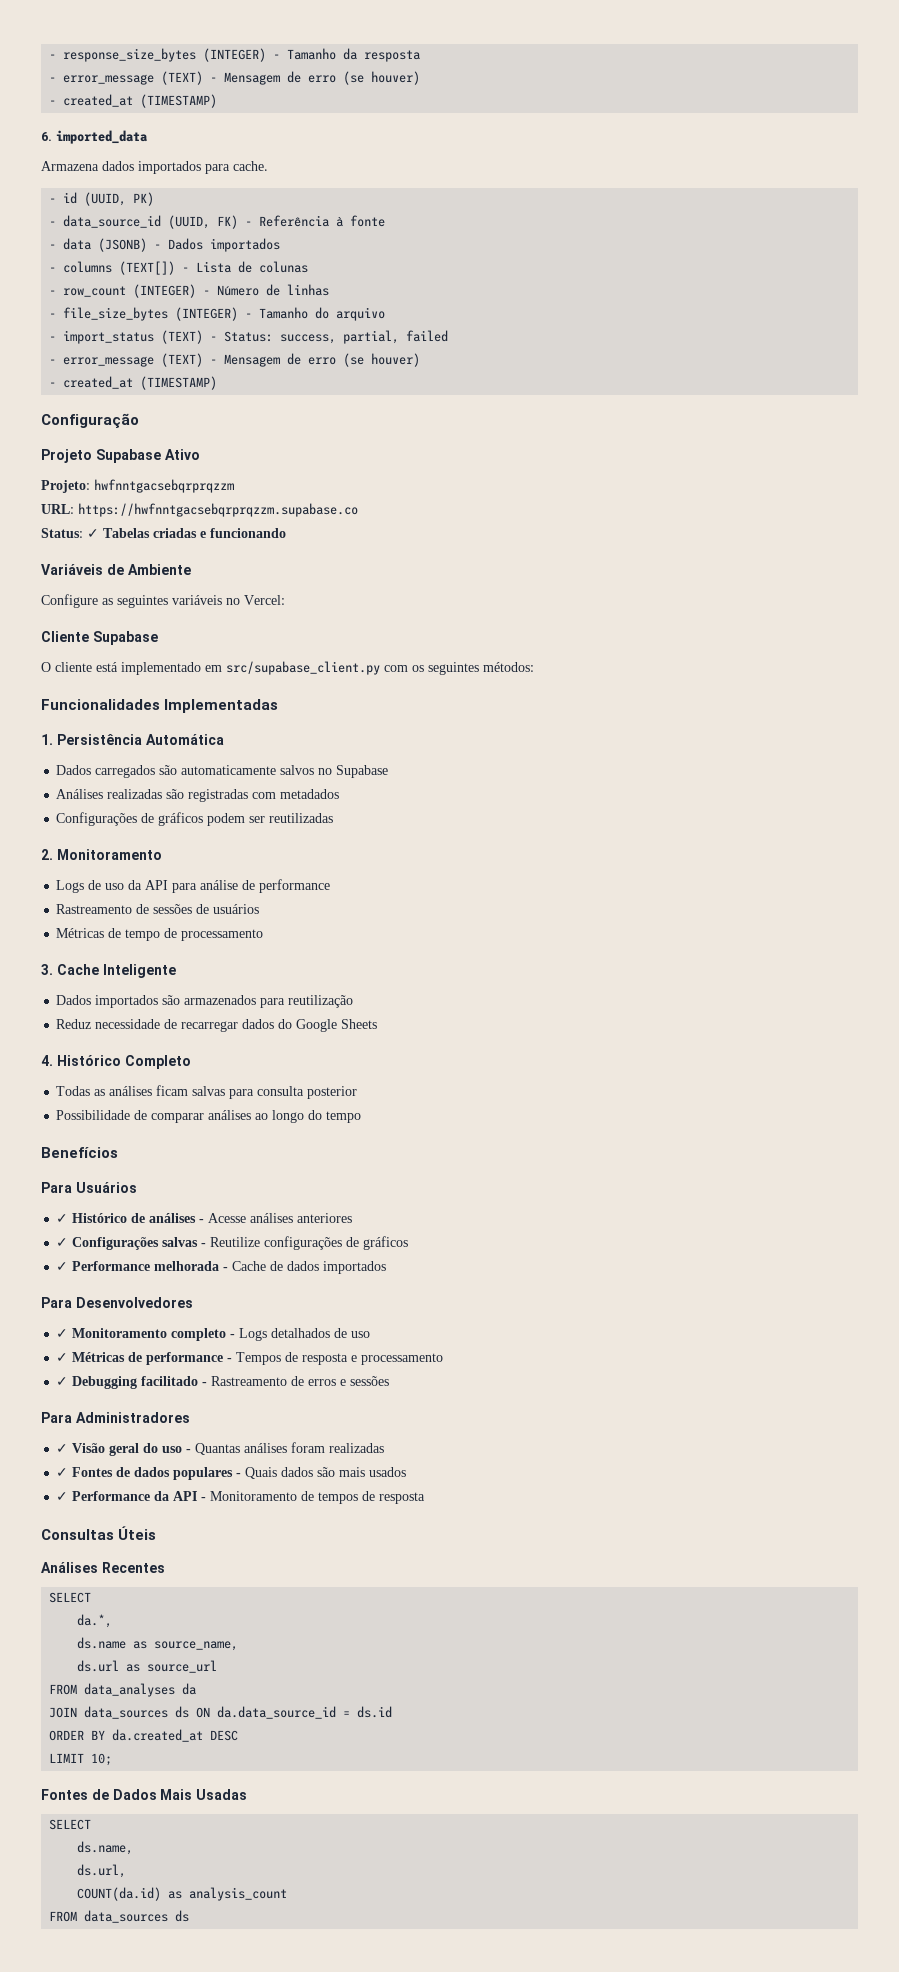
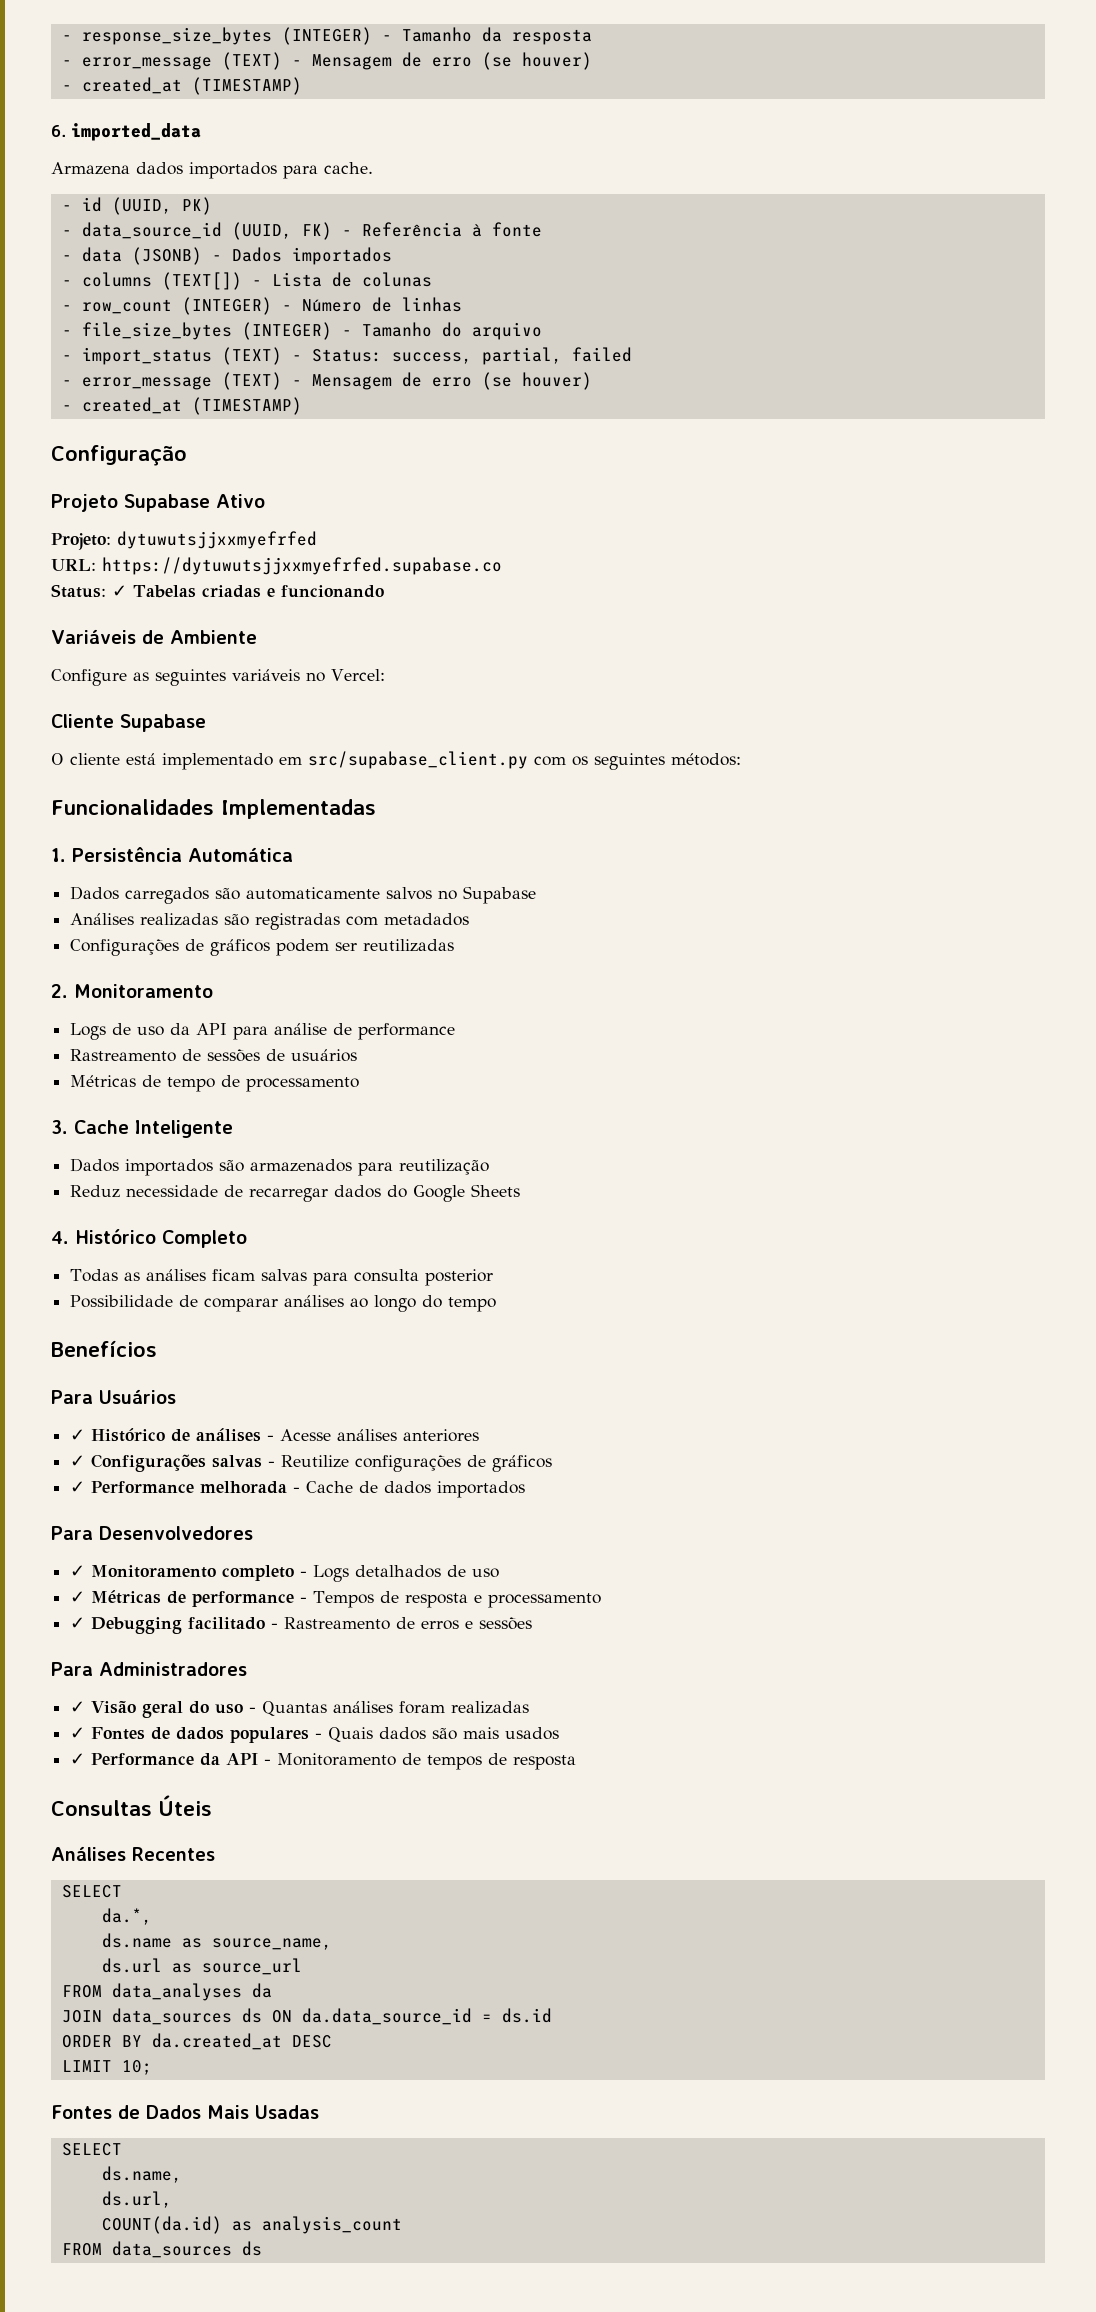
- Projeto: hwfnntgacsebqrprqzzm
+ Projeto: dytuwutsjjxxmyefrfed
- URL: https://hwfnntgacsebqrprqzzm.supabase.co
+ URL: https://dytuwutsjjxxmyefrfed.supabase.co

